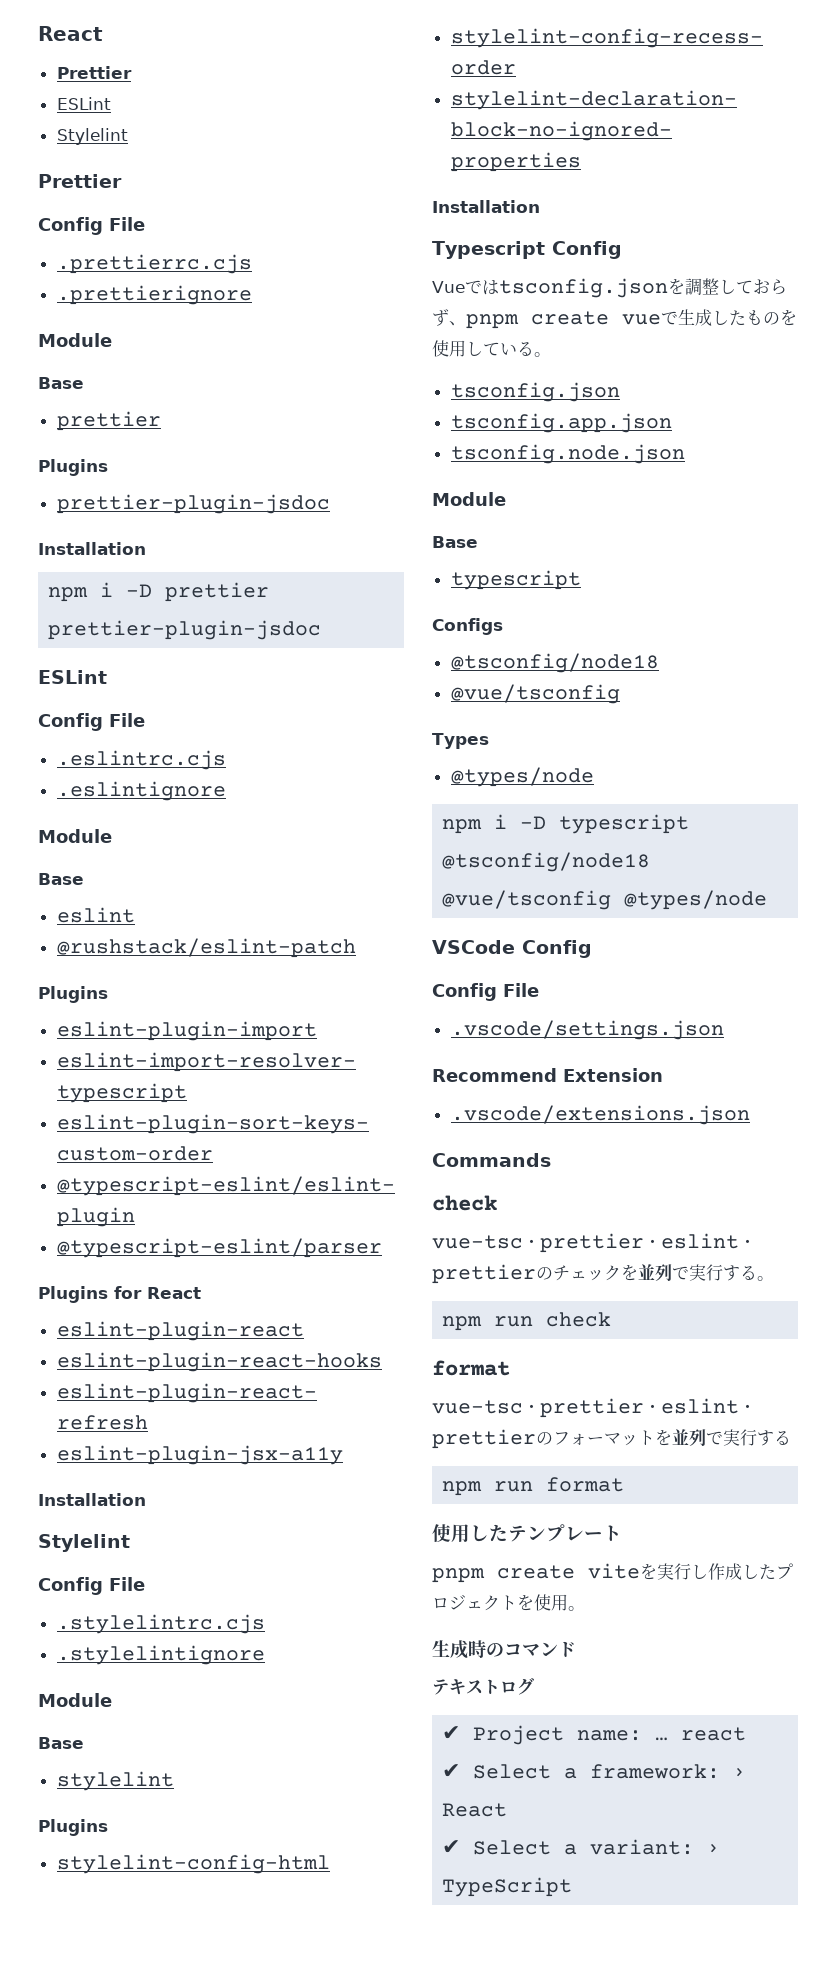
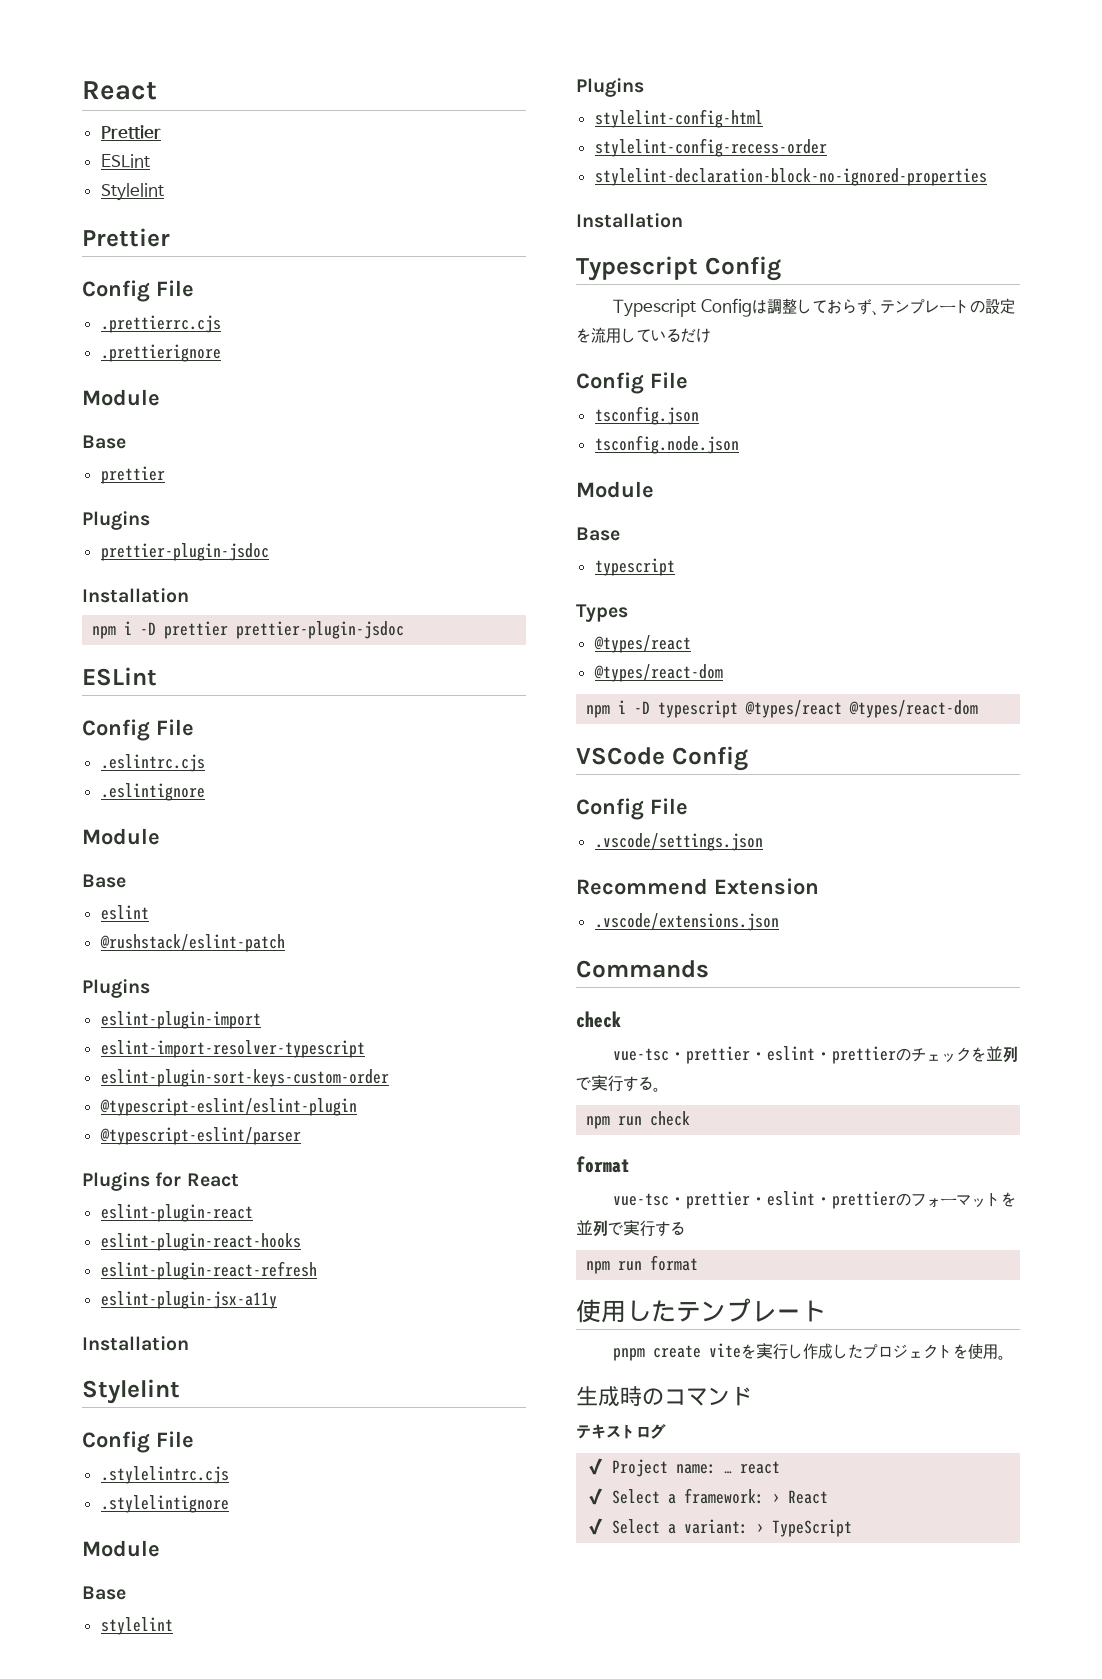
- Vueではtsconfig.jsonを調整しておらず、pnpm create vueで生成したものを使用している。
+ Typescript Configは調整しておらず、テンプレートの設定を流用しているだけ
+ Config File
  tsconfig.json
- tsconfig.app.json
- Configs
- @tsconfig/node18
- @vue/tsconfig
  Types
- @types/node
+ @types/react
+ @types/react-dom
- npm i -D typescript @tsconfig/node18 @vue/tsconfig @types/node
+ npm i -D typescript @types/react @types/react-dom

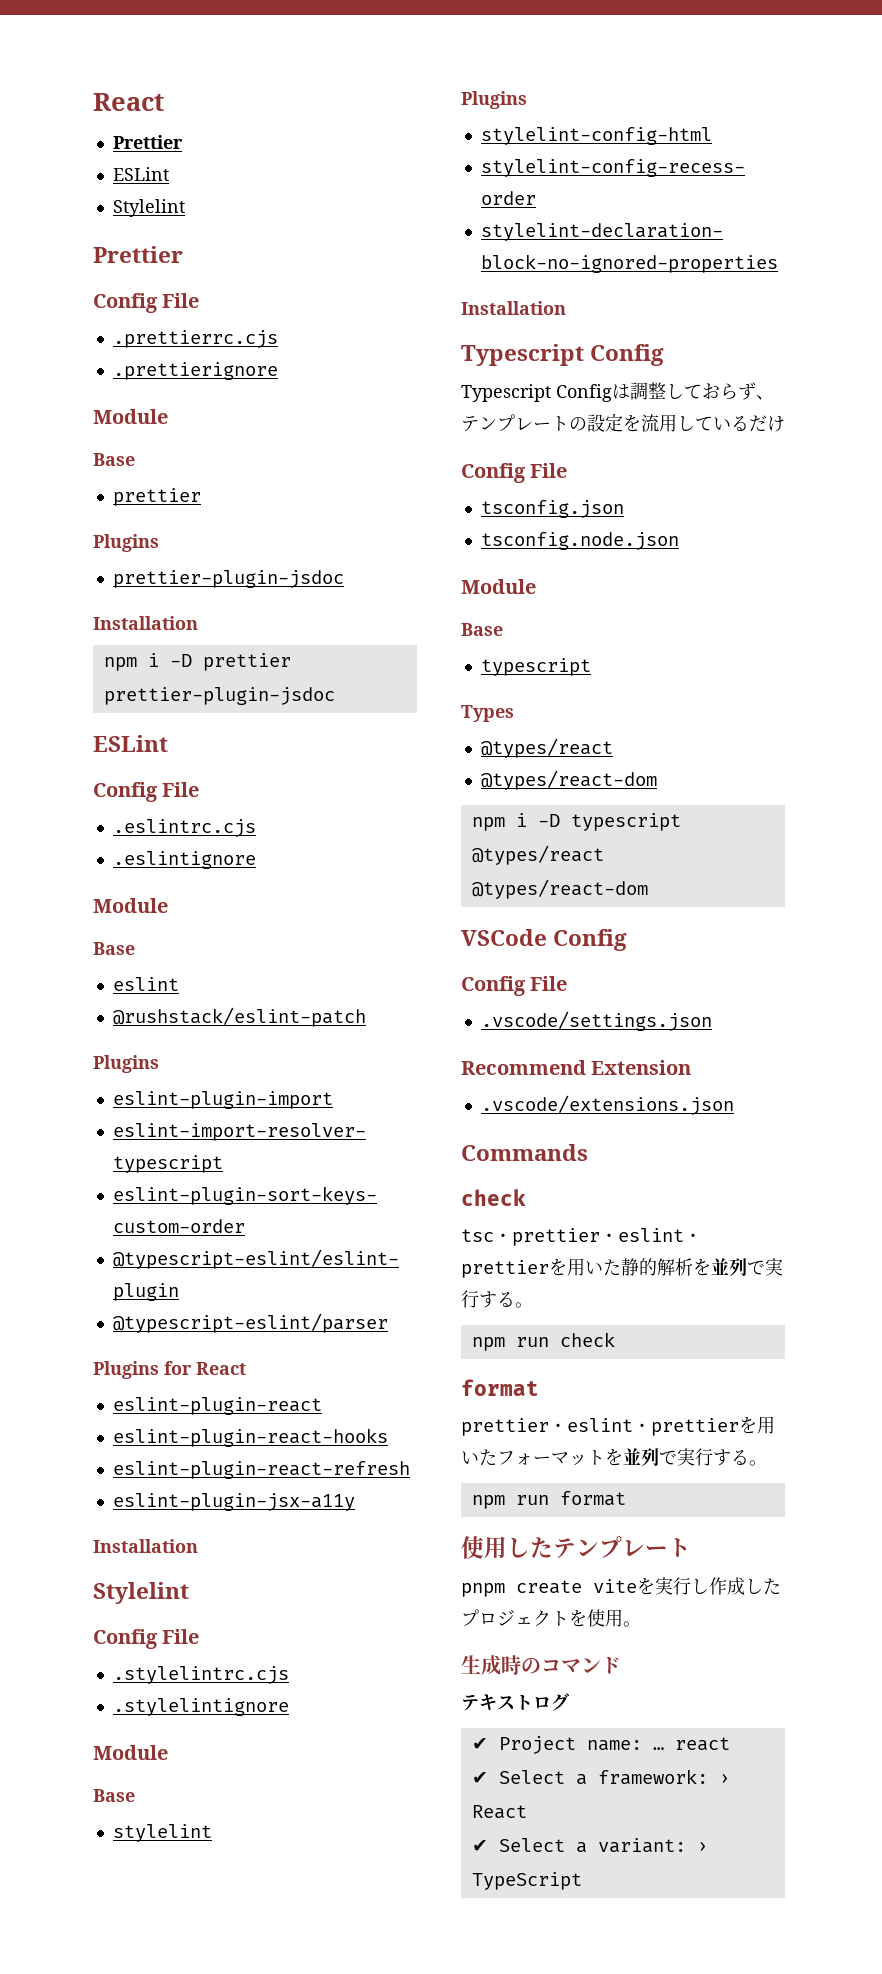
- vue-tsc・prettier・eslint・prettierのチェックを並列で実行する。
+ tsc・prettier・eslint・prettierを用いた静的解析を並列で実行する。
- vue-tsc・prettier・eslint・prettierのフォーマットを並列で実行する
+ prettier・eslint・prettierを用いたフォーマットを並列で実行する。

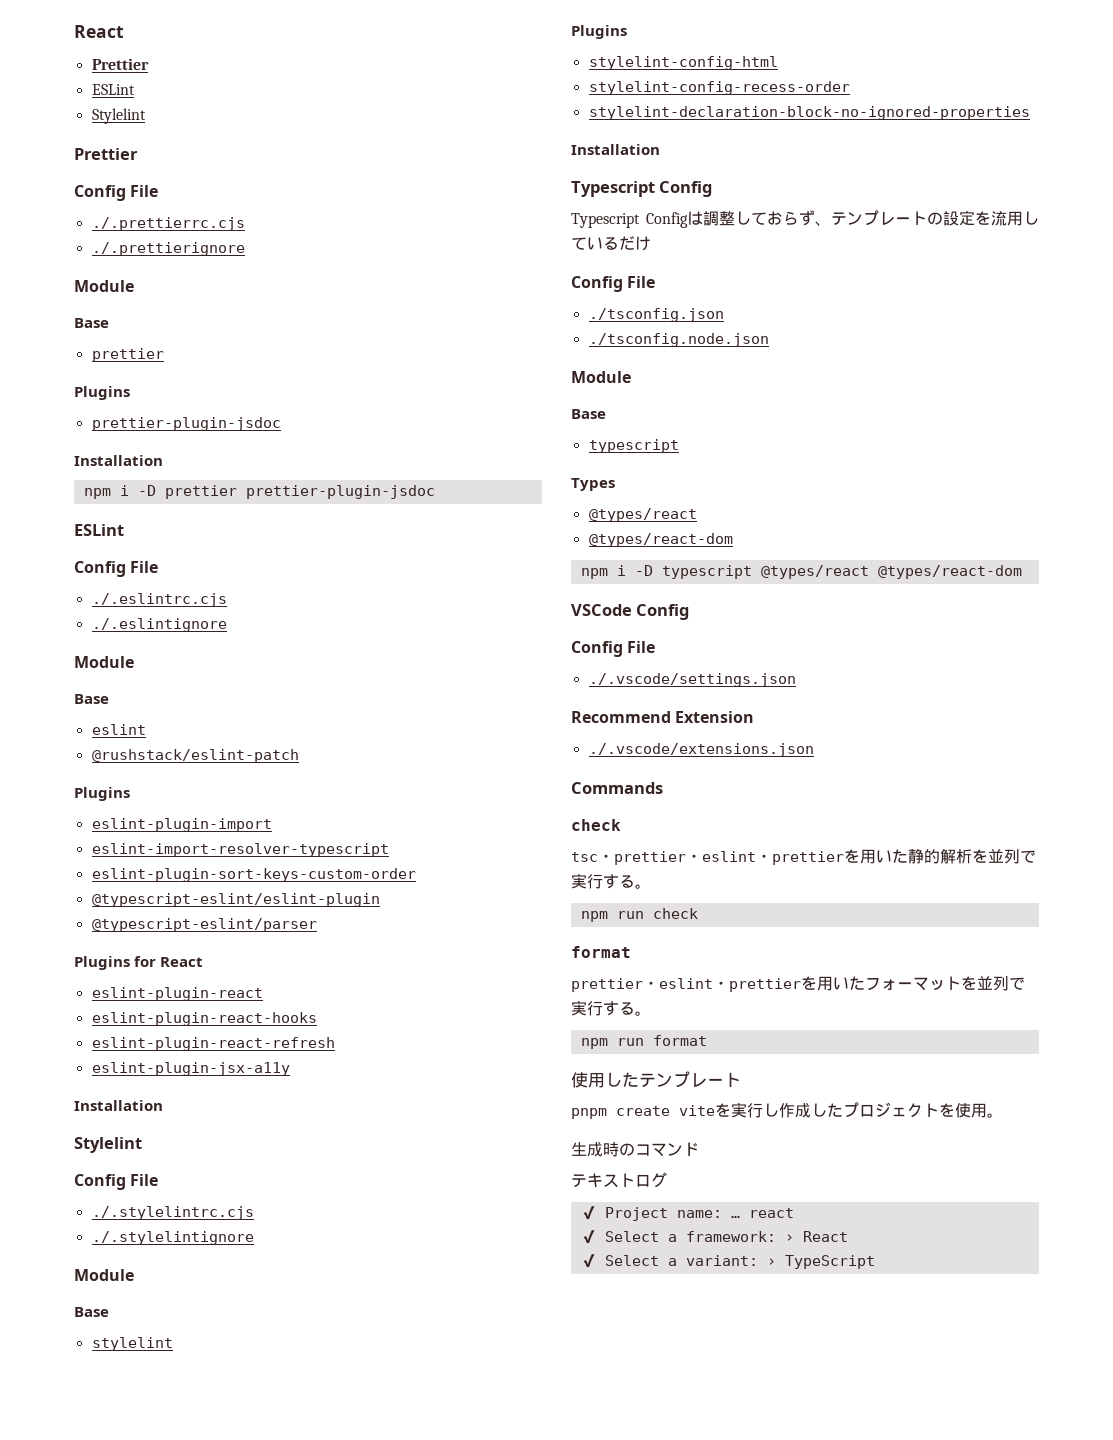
- .prettierrc.cjs
- .prettierignore
+ ./.prettierrc.cjs
+ ./.prettierignore
- .eslintrc.cjs
- .eslintignore
+ ./.eslintrc.cjs
+ ./.eslintignore
- .stylelintrc.cjs
- .stylelintignore
+ ./.stylelintrc.cjs
+ ./.stylelintignore
- tsconfig.json
- tsconfig.node.json
+ ./tsconfig.json
+ ./tsconfig.node.json
- .vscode/settings.json
+ ./.vscode/settings.json
- .vscode/extensions.json
+ ./.vscode/extensions.json

